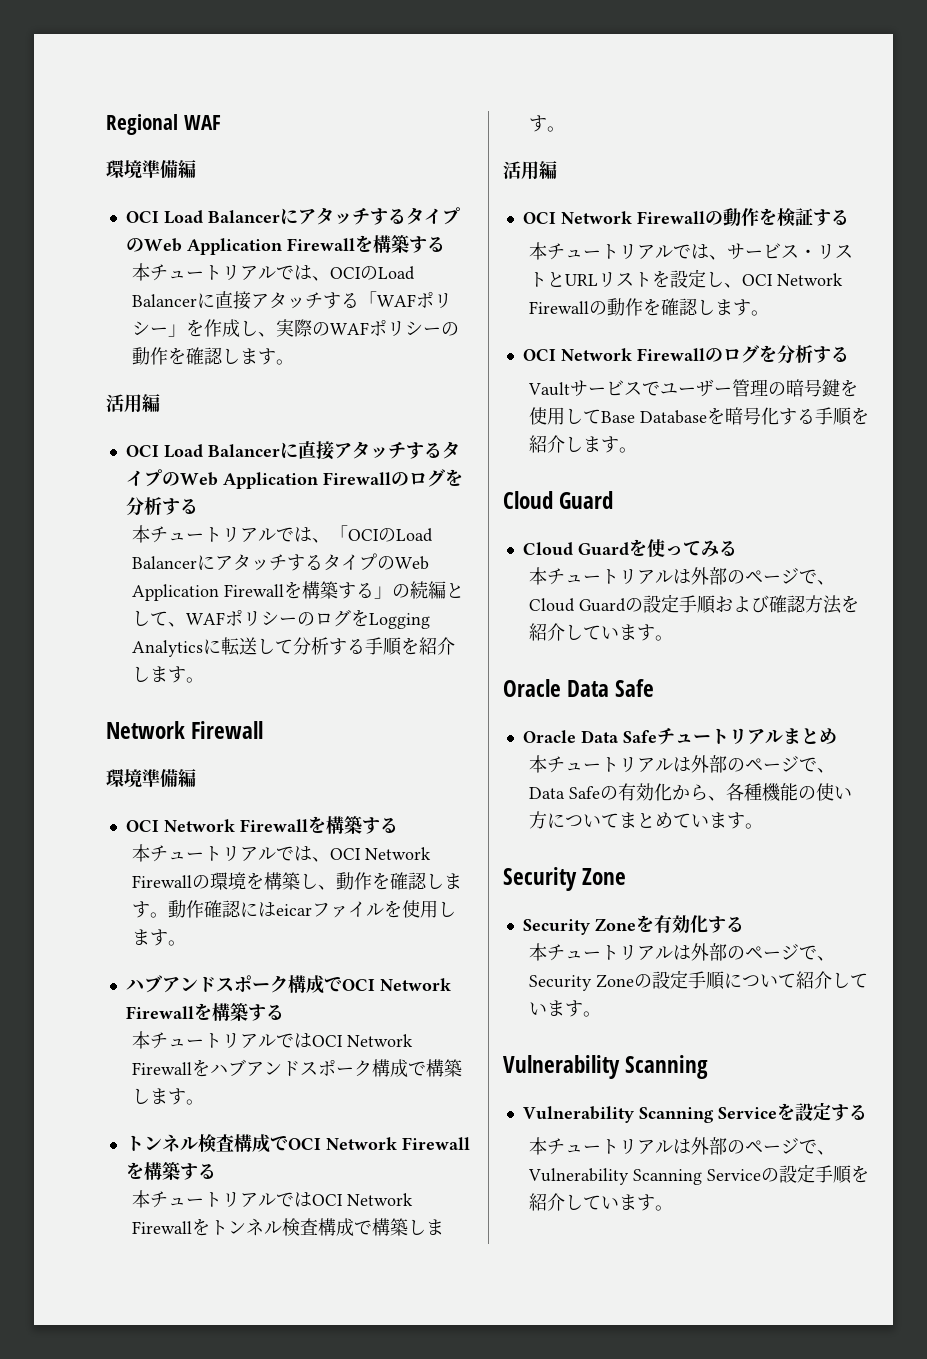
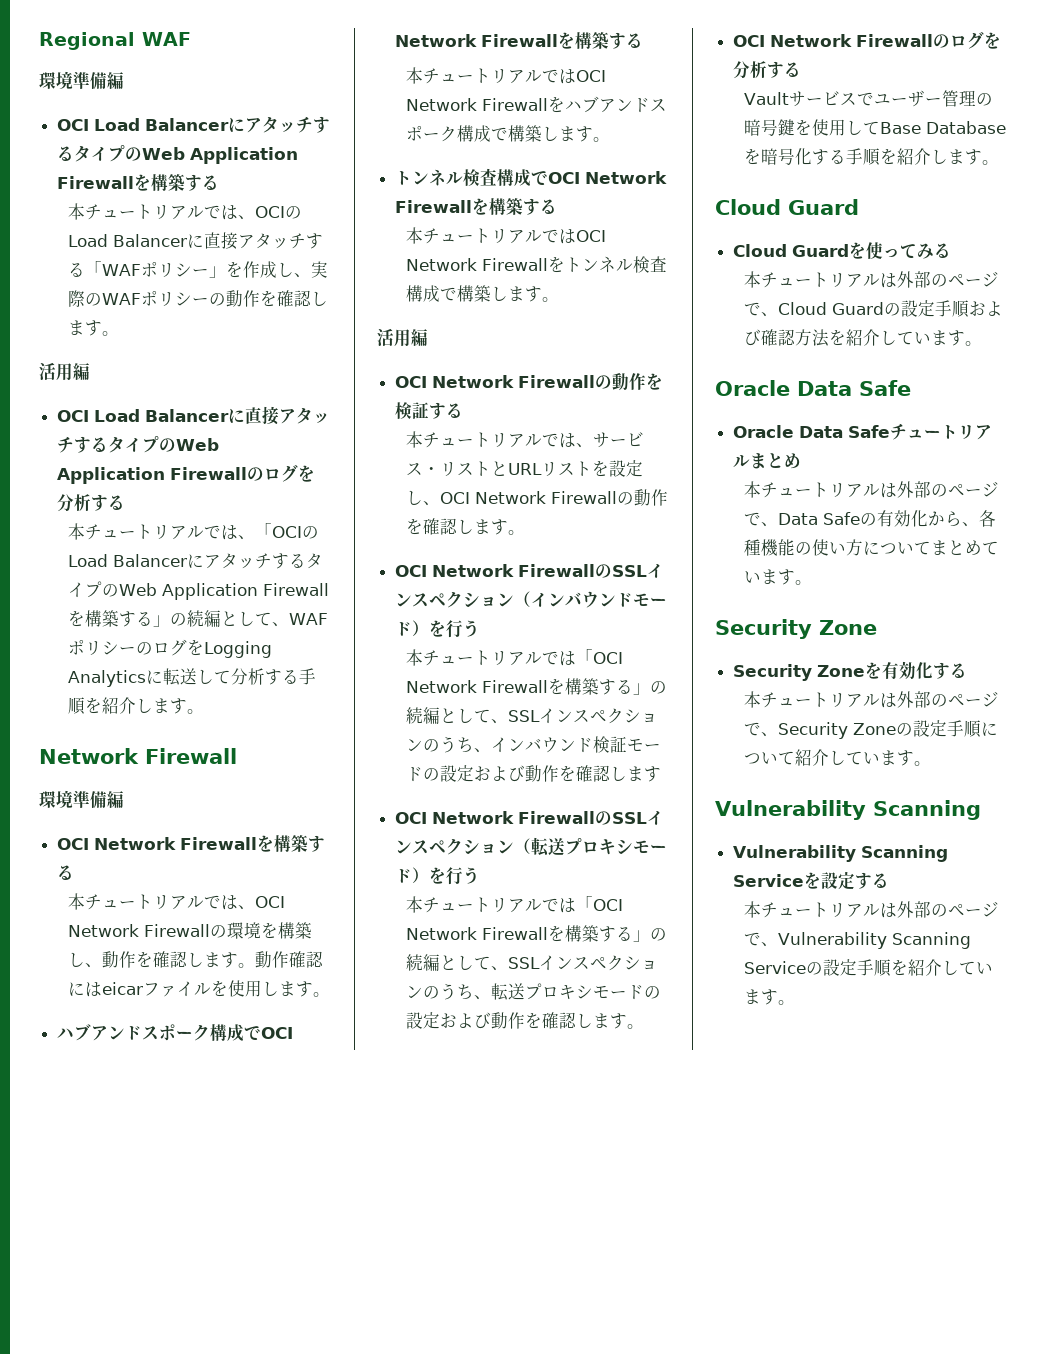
+ OCI Network FirewallのSSLインスペクション（インバウンドモード）を行う
+ 本チュートリアルでは「OCI Network Firewallを構築する」の続編として、SSLインスペクションのうち、インバウンド検証モードの設定および動作を確認します
+ OCI Network FirewallのSSLインスペクション（転送プロキシモード）を行う
+ 本チュートリアルでは「OCI Network Firewallを構築する」の続編として、SSLインスペクションのうち、転送プロキシモードの設定および動作を確認します。

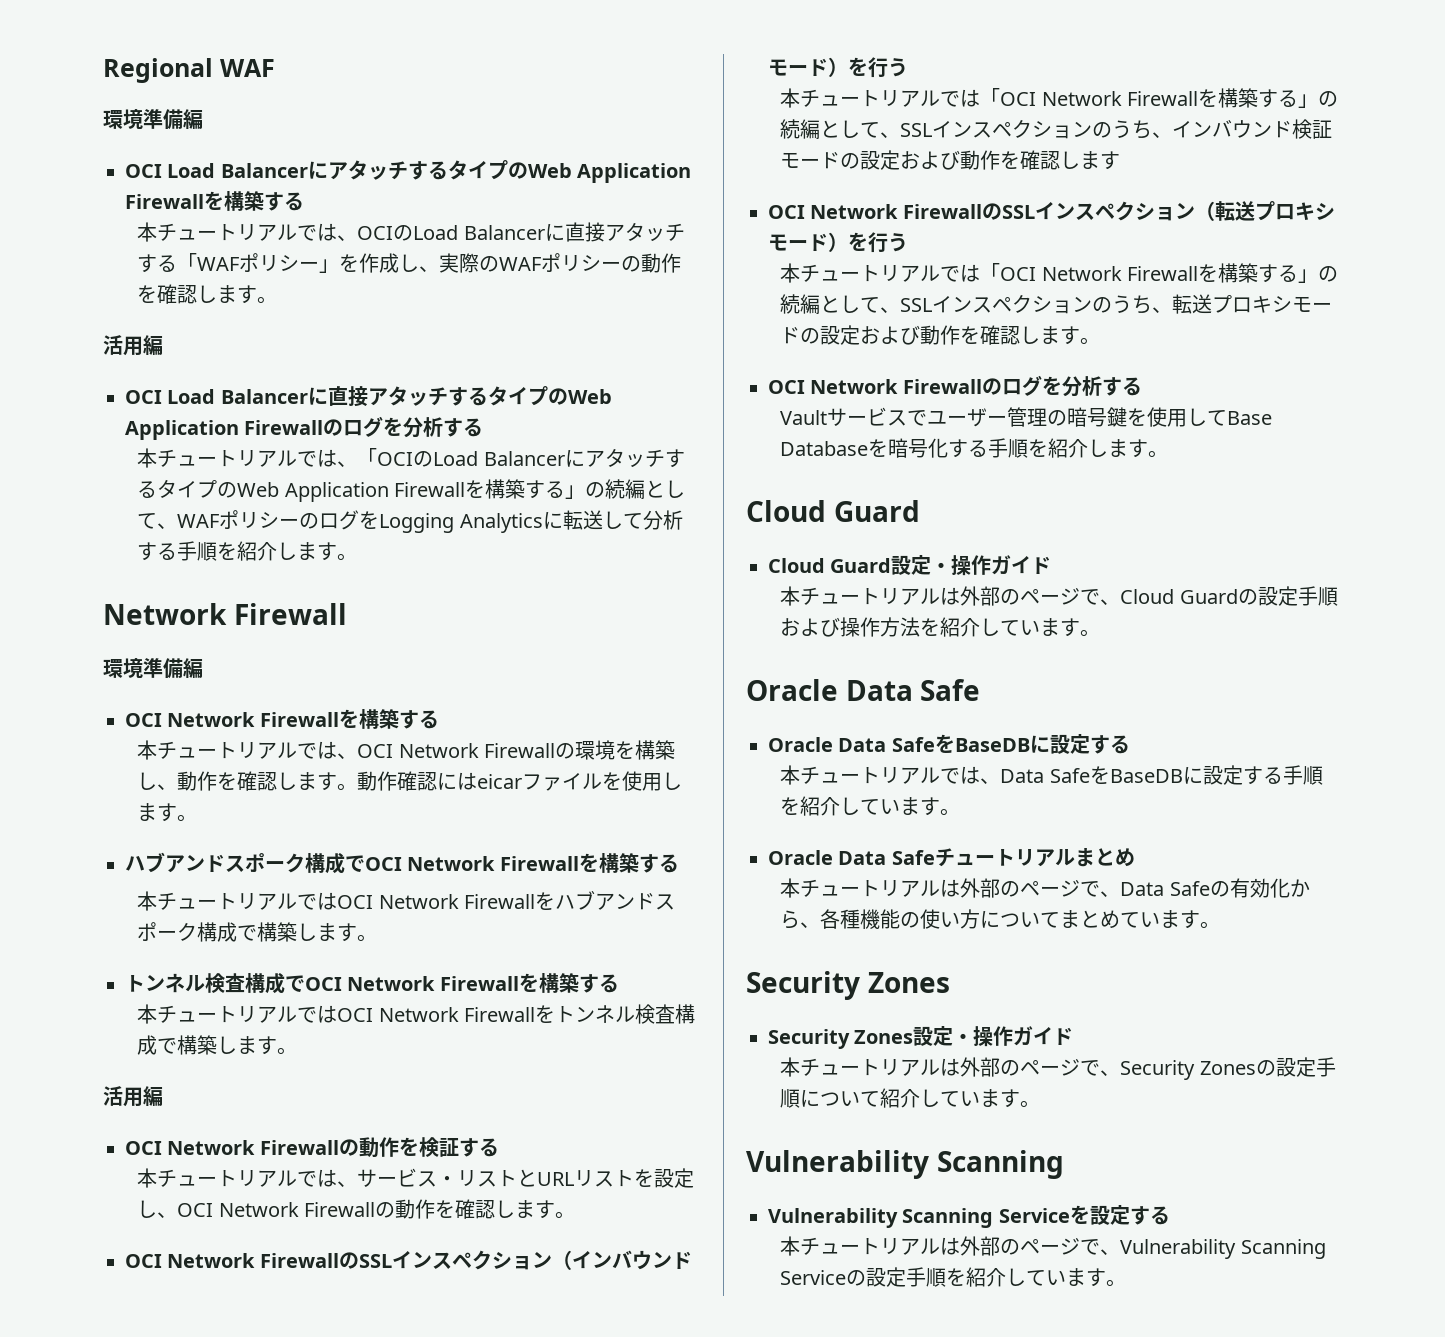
- Cloud Guardを使ってみる
+ Cloud Guard設定・操作ガイド
- 本チュートリアルは外部のページで、Cloud Guardの設定手順および確認方法を紹介しています。
+ 本チュートリアルは外部のページで、Cloud Guardの設定手順および操作方法を紹介しています。
+ Oracle Data SafeをBaseDBに設定する
+ 本チュートリアルでは、Data SafeをBaseDBに設定する手順を紹介しています。
  本チュートリアルは外部のページで、Data Safeの有効化から、各種機能の使い方についてまとめています。
- Security Zone
- Security Zoneを有効化する
+ Security Zones
+ Security Zones設定・操作ガイド
- 本チュートリアルは外部のページで、Security Zoneの設定手順について紹介しています。
+ 本チュートリアルは外部のページで、Security Zonesの設定手順について紹介しています。

